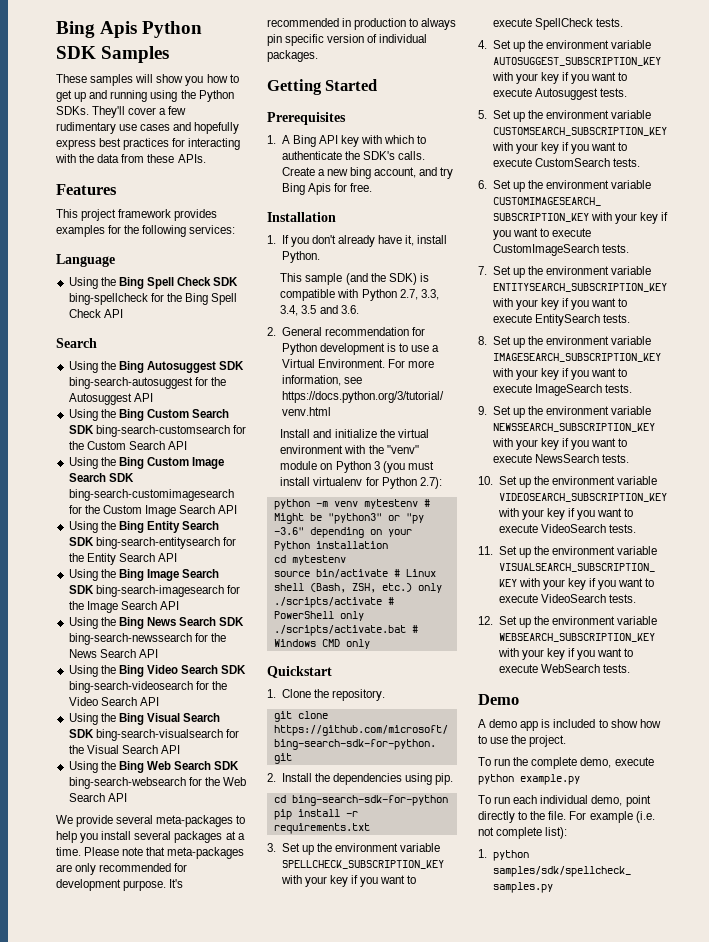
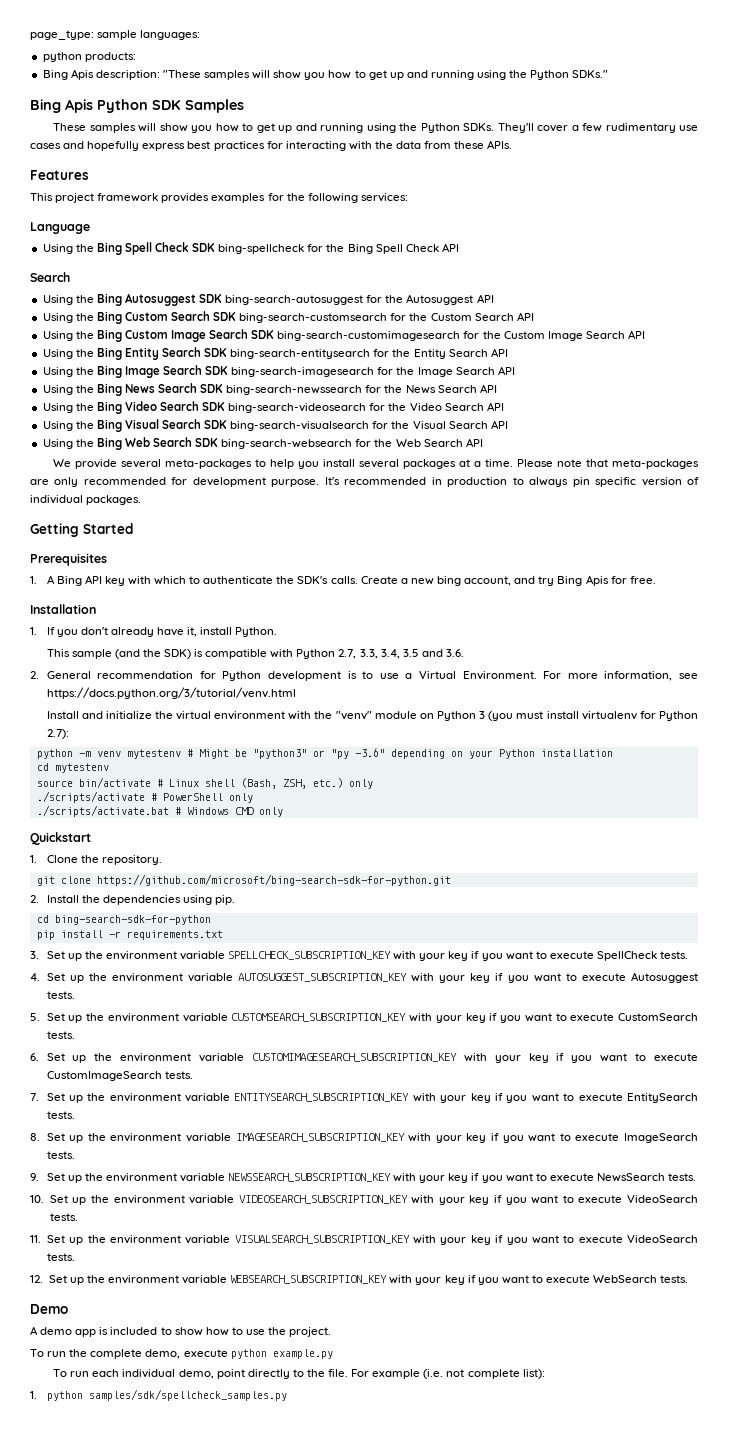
+ page_type: sample languages:
+ python products:
+ Bing Apis description: "These samples will show you how to get up and running using the Python SDKs."

